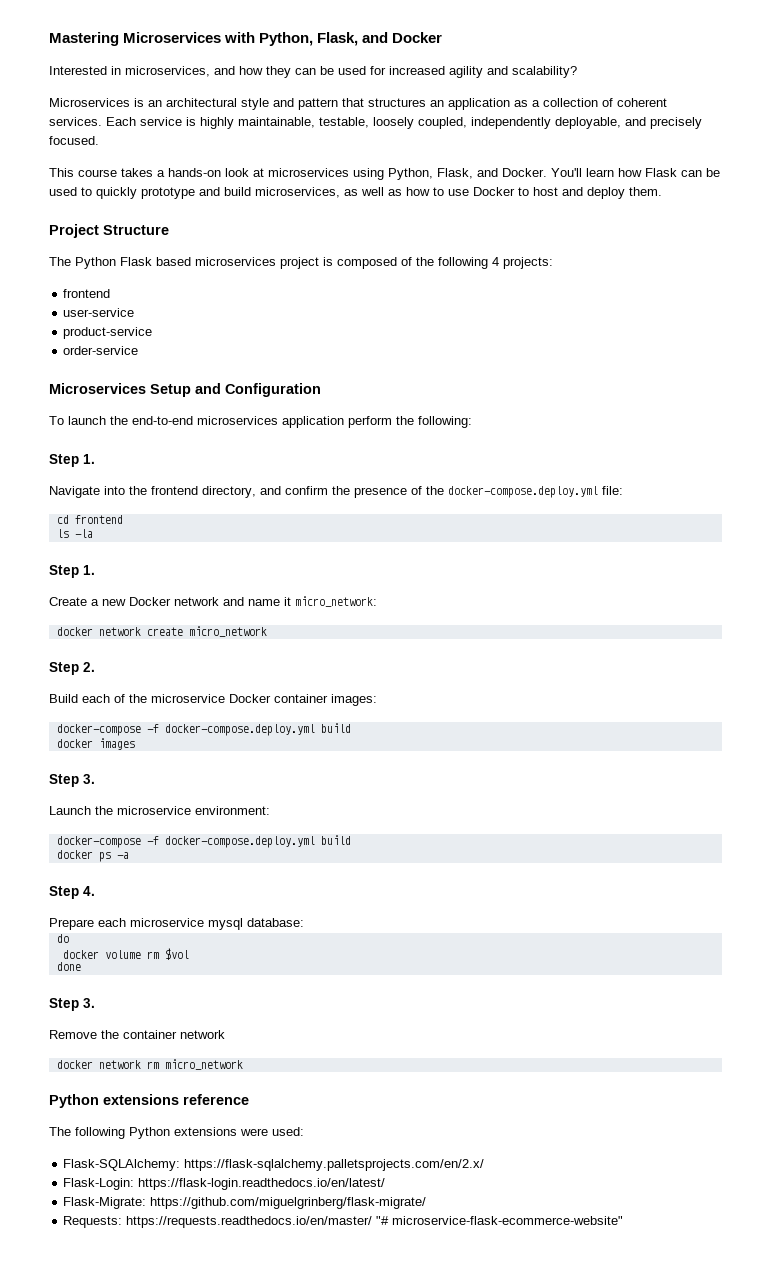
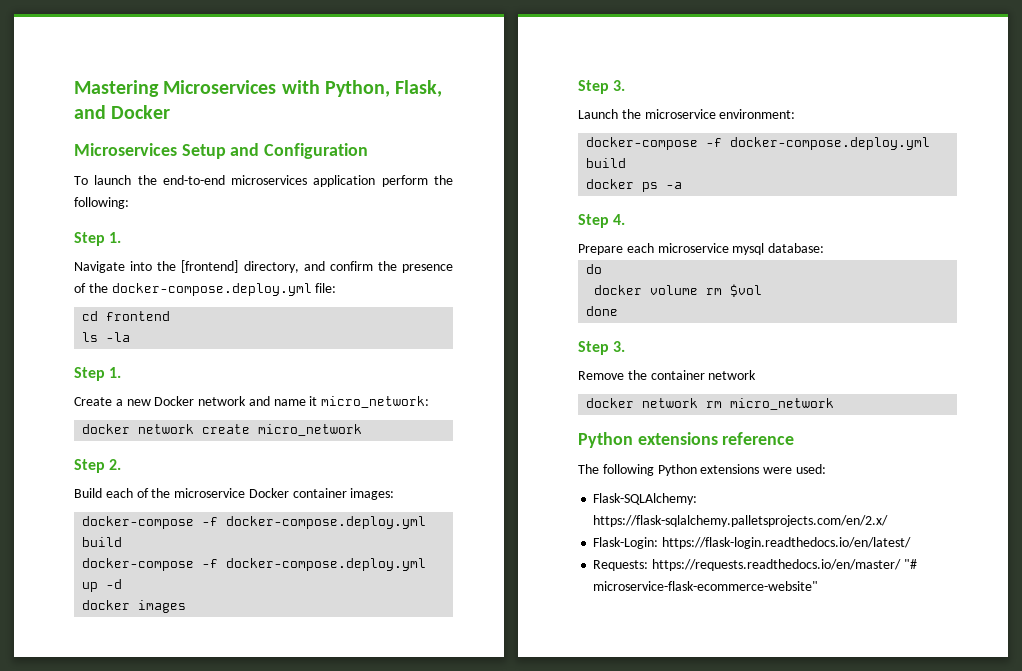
- Interested in microservices, and how they can be used for increased agility and scalability?
- Microservices is an architectural style and pattern that structures an application as a collection of coherent services. Each service is highly maintainable, testable, loosely coupled, independently deployable, and precisely focused.
- This course takes a hands-on look at microservices using Python, Flask, and Docker. You'll learn how Flask can be used to quickly prototype and build microservices, as well as how to use Docker to host and deploy them.
- Project Structure
- The Python Flask based microservices project is composed of the following 4 projects:
- frontend
- user-service
- product-service
- order-service
- Navigate into the frontend directory, and confirm the presence of the docker-compose.deploy.yml file:
+ Navigate into the [frontend] directory, and confirm the presence of the docker-compose.deploy.yml file:
+ docker-compose -f docker-compose.deploy.yml up -d
- Flask-Migrate: https://github.com/miguelgrinberg/flask-migrate/

